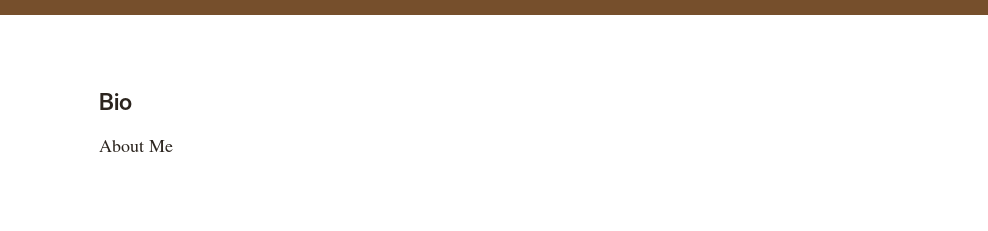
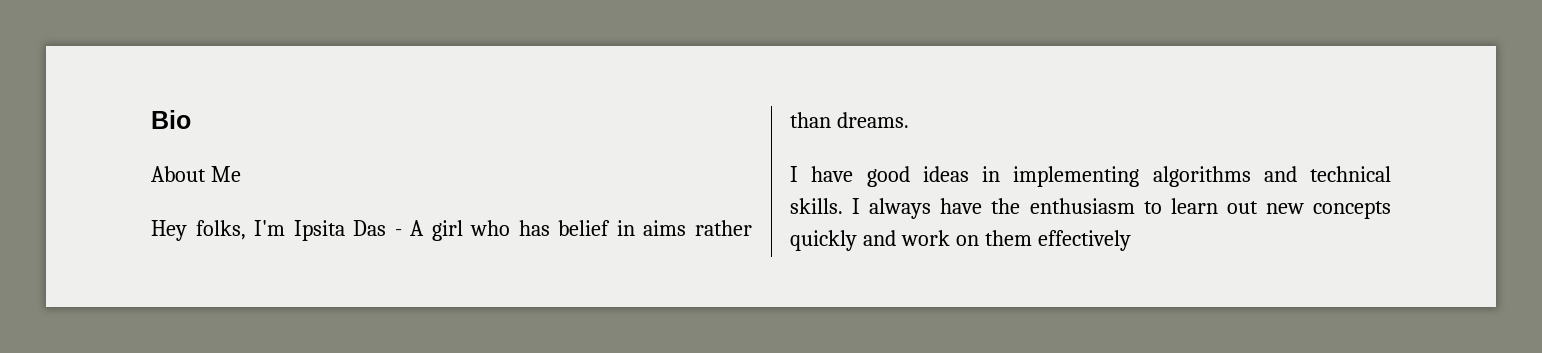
+ Hey folks, I'm Ipsita Das - A girl who has belief in aims rather than dreams.
+ I have good ideas in implementing algorithms and technical skills. I always have the enthusiasm to learn out new concepts quickly and work on them effectively

